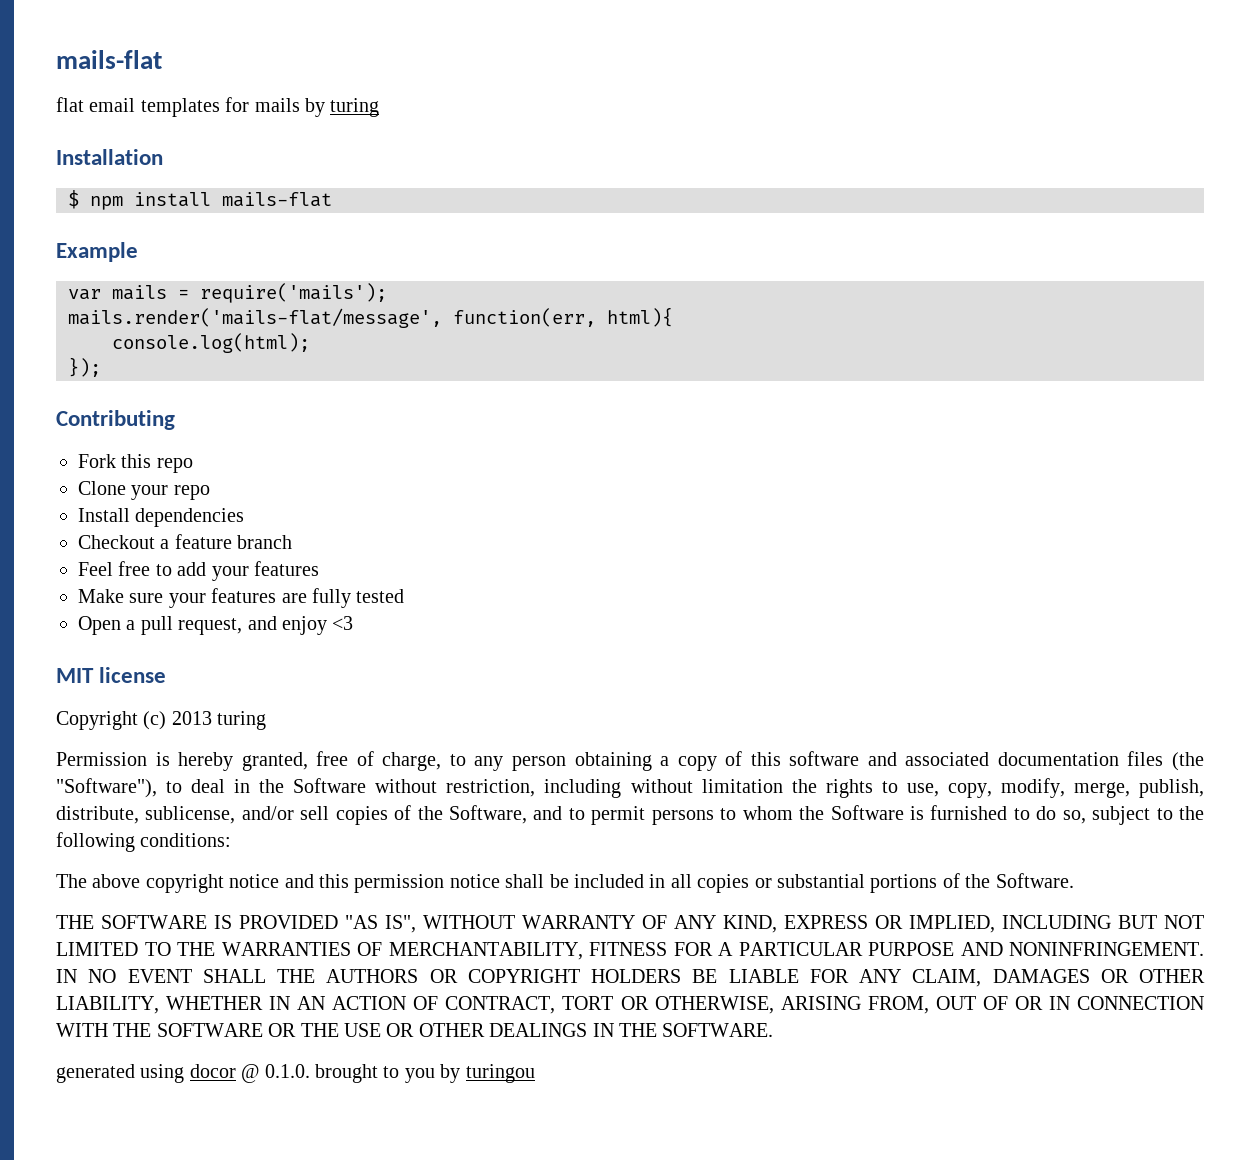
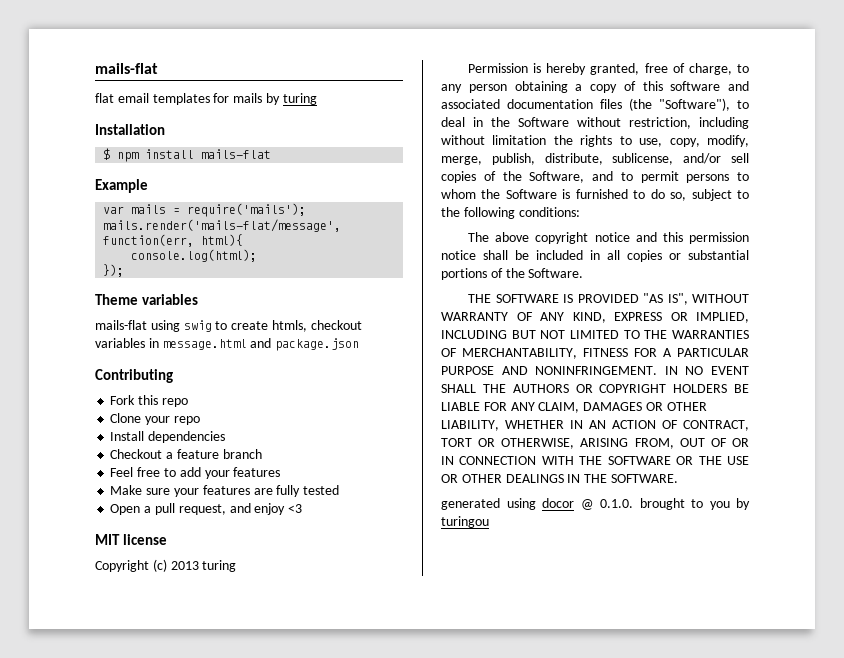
+ Theme variables
+ mails-flat using swig to create htmls, checkout variables in message.html and package.json

